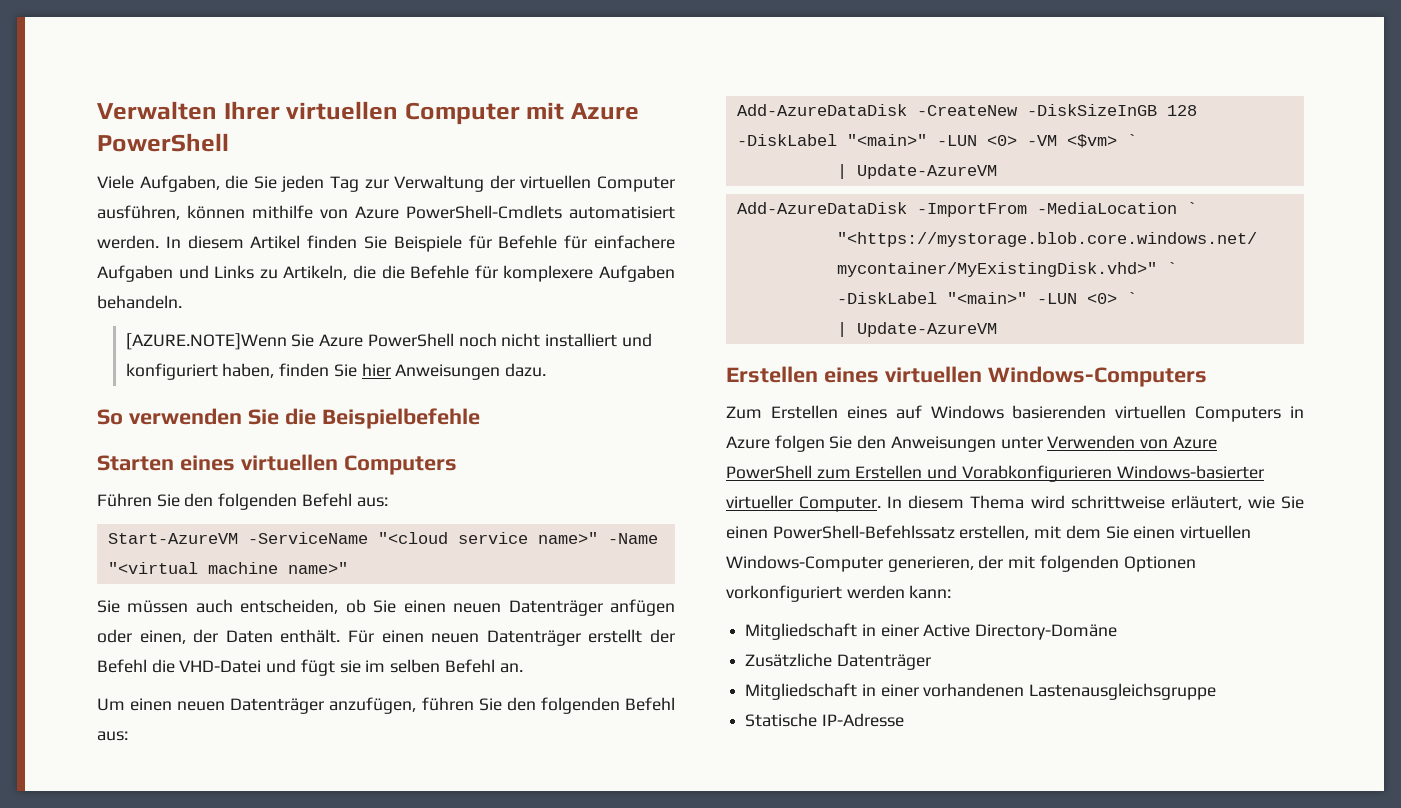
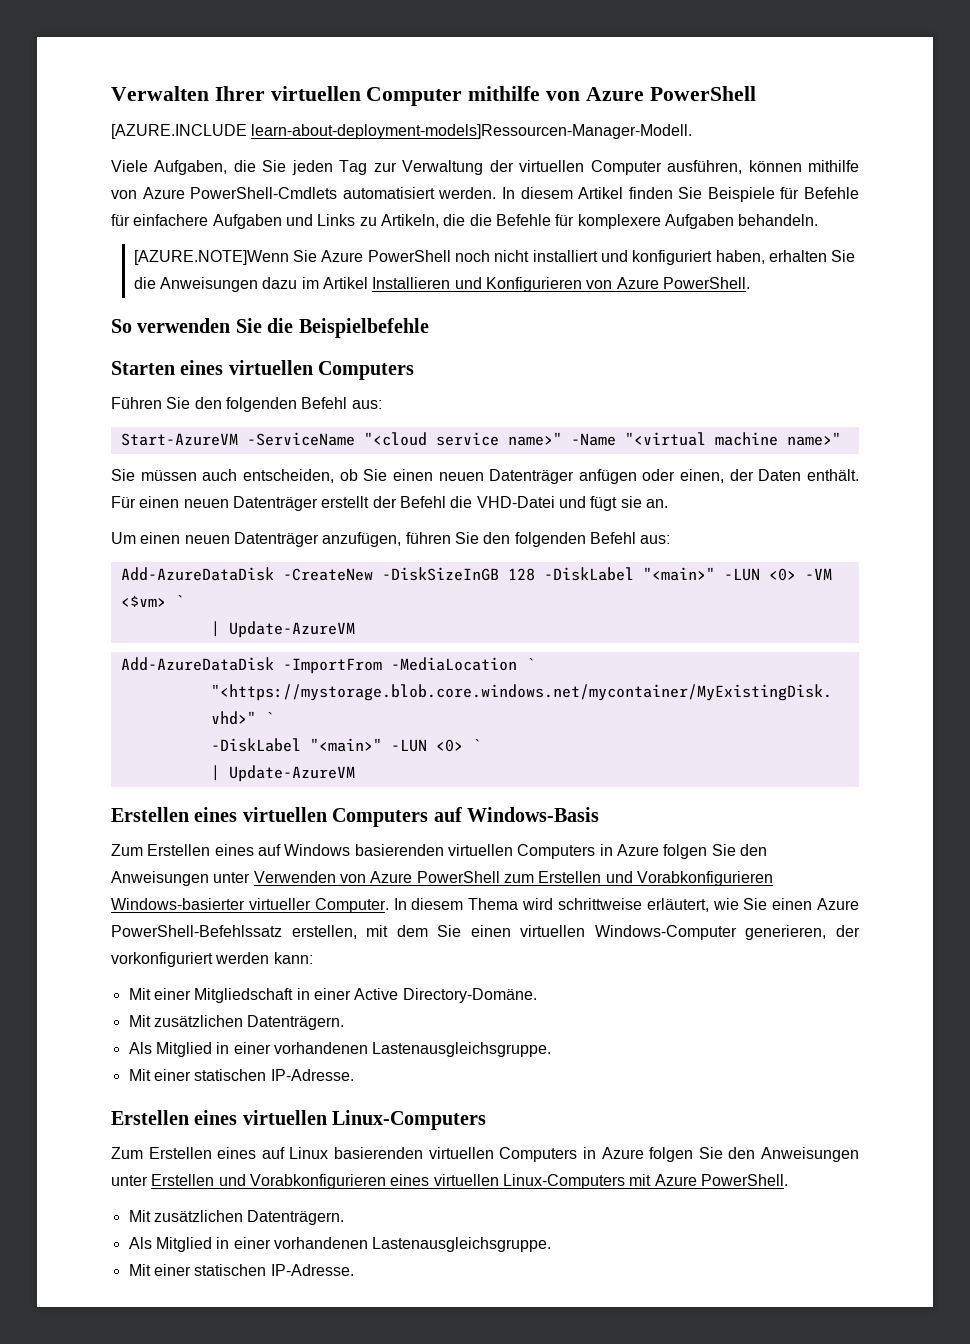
- Verwalten Ihrer virtuellen Computer mit Azure PowerShell
+ Verwalten Ihrer virtuellen Computer mithilfe von Azure PowerShell
+ [AZURE.INCLUDE learn-about-deployment-models]Ressourcen-Manager-Modell.
- [AZURE.NOTE]Wenn Sie Azure PowerShell noch nicht installiert und konfiguriert haben, finden Sie hier Anweisungen dazu.
+ [AZURE.NOTE]Wenn Sie Azure PowerShell noch nicht installiert und konfiguriert haben, erhalten Sie die Anweisungen dazu im Artikel Installieren und Konfigurieren von Azure PowerShell.
- Für einen neuen Datenträger erstellt der Befehl die VHD-Datei und fügt sie im selben Befehl an.
+ Für einen neuen Datenträger erstellt der Befehl die VHD-Datei und fügt sie an.
- Erstellen eines virtuellen Windows-Computers
+ Erstellen eines virtuellen Computers auf Windows-Basis
- In diesem Thema wird schrittweise erläutert, wie Sie einen PowerShell-Befehlssatz erstellen, mit dem Sie einen virtuellen Windows-Computer generieren, der mit folgenden Optionen vorkonfiguriert werden kann:
+ In diesem Thema wird schrittweise erläutert, wie Sie einen Azure PowerShell-Befehlssatz erstellen, mit dem Sie einen virtuellen Windows-Computer generieren, der vorkonfiguriert werden kann:
- Mitgliedschaft in einer Active Directory-Domäne
- Zusätzliche Datenträger
- Mitgliedschaft in einer vorhandenen Lastenausgleichsgruppe
- Statische IP-Adresse
+ Mit einer Mitgliedschaft in einer Active Directory-Domäne.
+ Mit zusätzlichen Datenträgern.
+ Als Mitglied in einer vorhandenen Lastenausgleichsgruppe.
+ Mit einer statischen IP-Adresse.
+ Erstellen eines virtuellen Linux-Computers
+ Zum Erstellen eines auf Linux basierenden virtuellen Computers in Azure folgen Sie den Anweisungen unter Erstellen und Vorabkonfigurieren eines virtuellen Linux-Computers mit Azure PowerShell.
+ Mit zusätzlichen Datenträgern.
+ Als Mitglied in einer vorhandenen Lastenausgleichsgruppe.
+ Mit einer statischen IP-Adresse.

